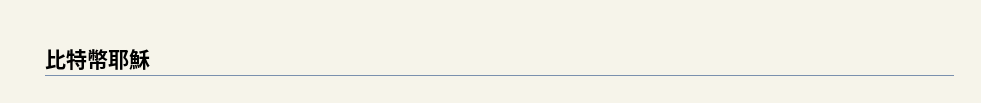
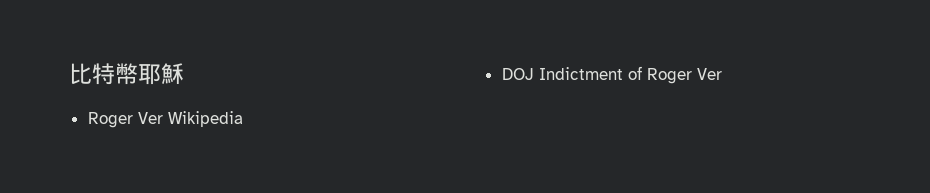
+ Roger Ver Wikipedia
+ DOJ Indictment of Roger Ver

